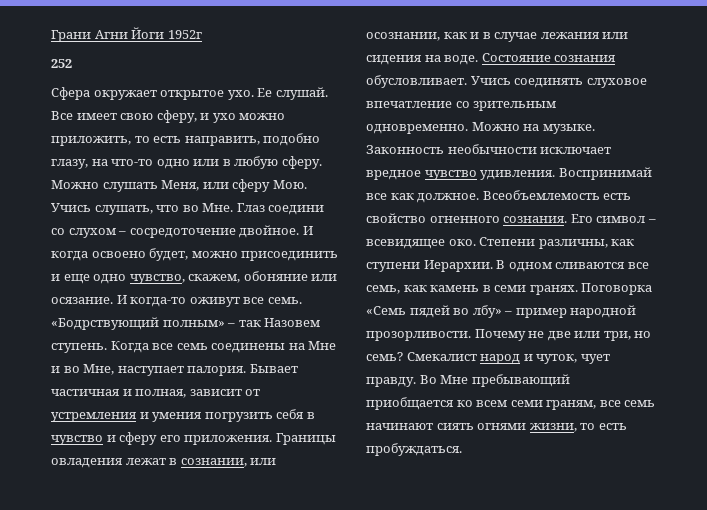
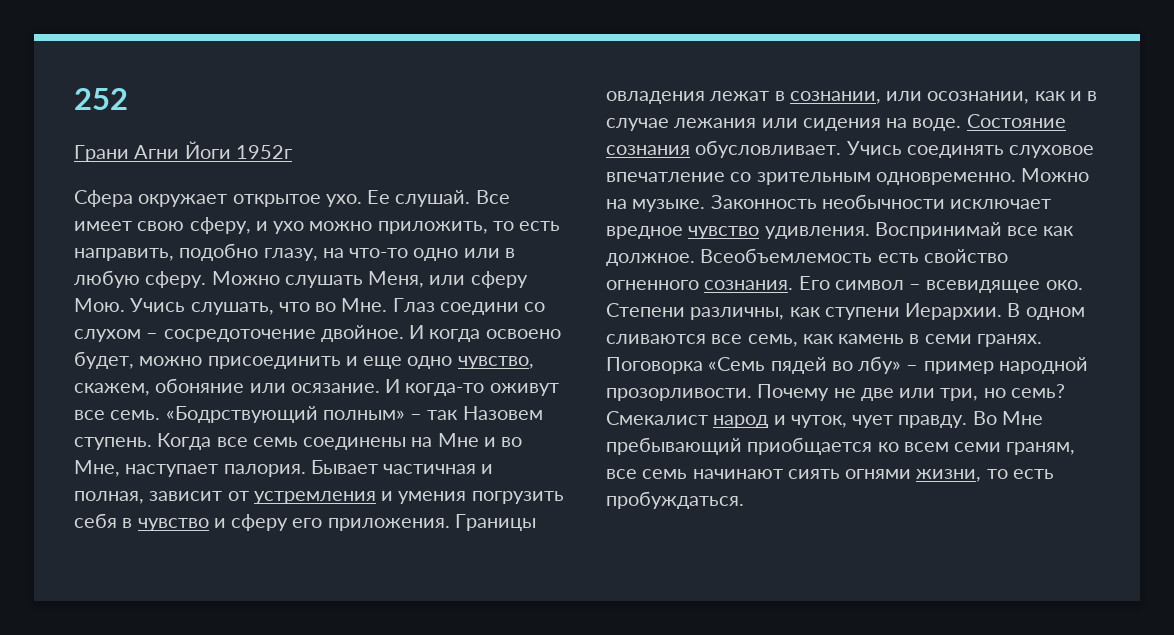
+ 252
- 252

